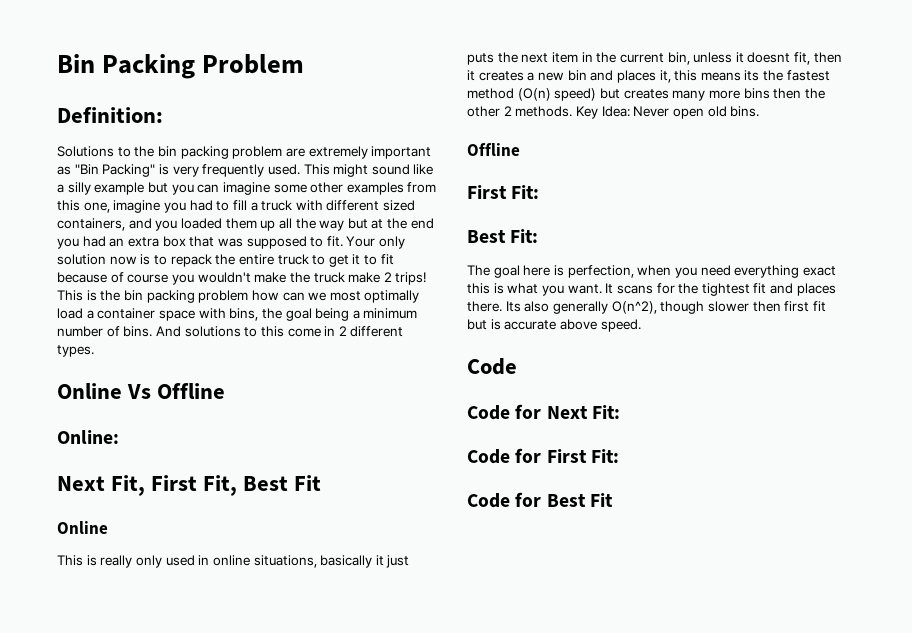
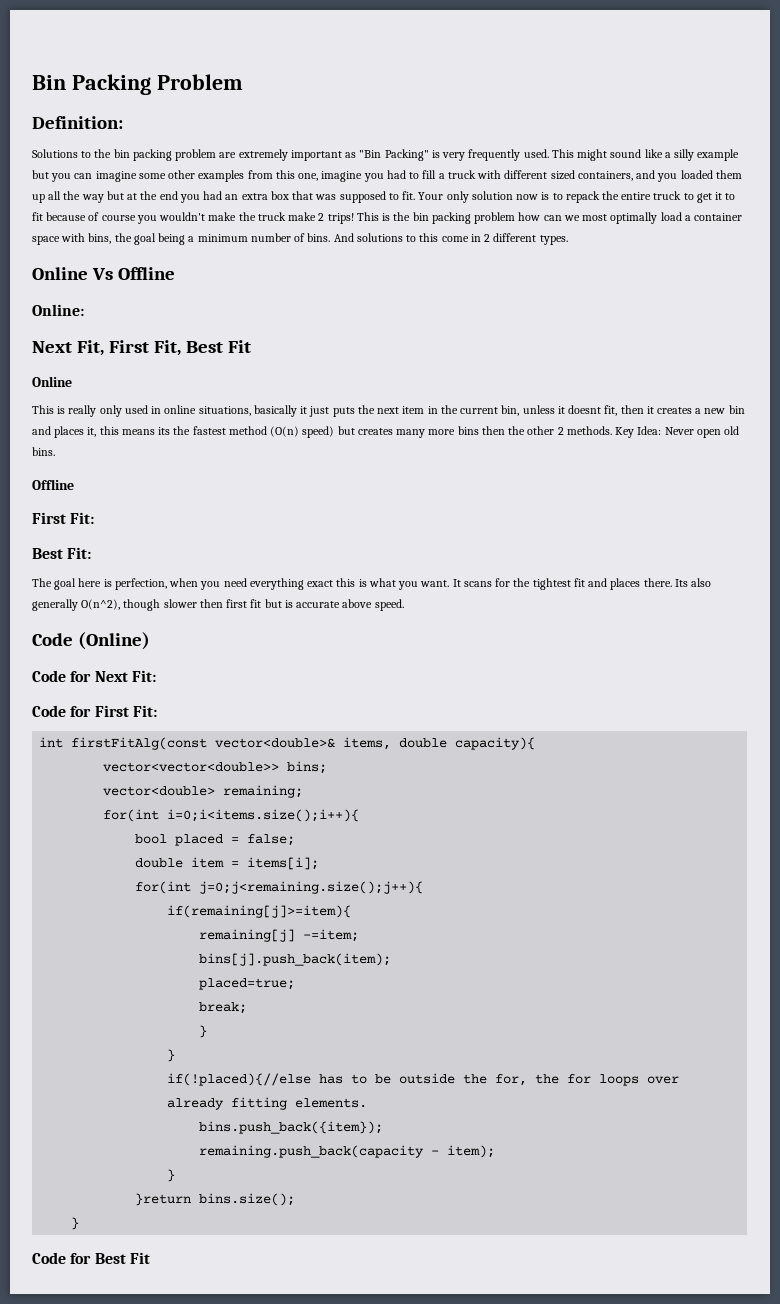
  Its also generally O(n^2), though slower then first fit but is accurate above speed.
- Code
+ Code (Online)
+ int firstFitAlg(const vector<double>& items, double capacity){
+ vector<vector<double>> bins;
+ vector<double> remaining;
+ for(int i=0;i<items.size();i++){
+ bool placed = false;
+ double item = items[i];
+ for(int j=0;j<remaining.size();j++){
+ if(remaining[j]>=item){
+ remaining[j] -=item;
+ bins[j].push_back(item);
+ placed=true;
+ break;
+ }
+ }
+ if(!placed){//else has to be outside the for, the for loops over already fitting elements.
+ bins.push_back({item});
+ remaining.push_back(capacity - item);
+ }
+ }return bins.size();
+ }

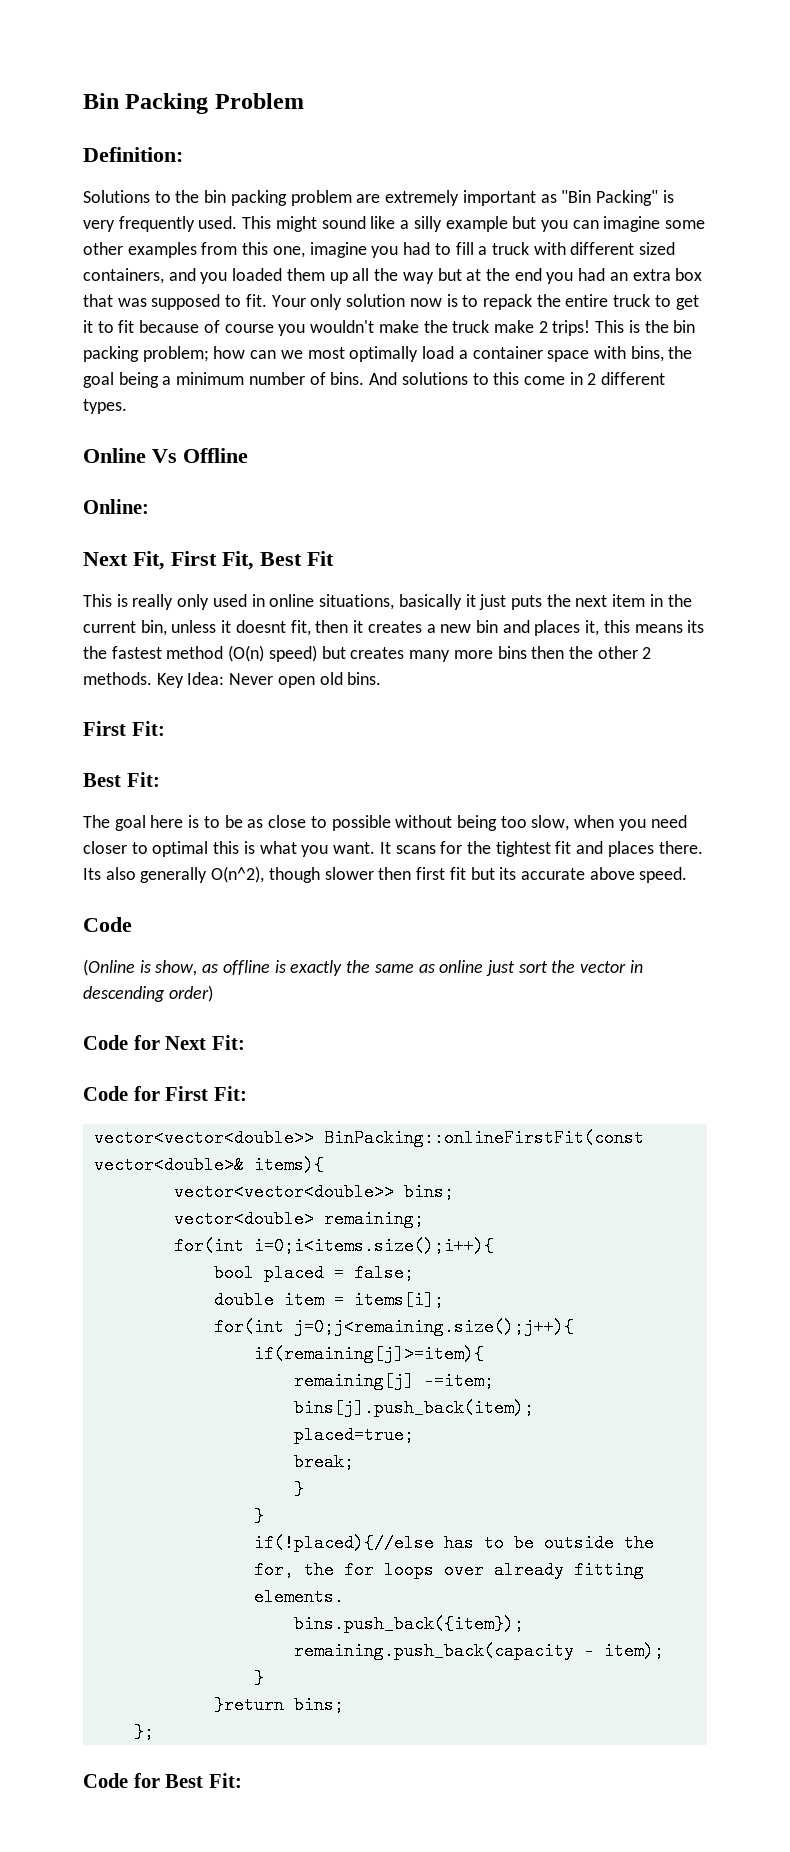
- This is the bin packing problem how can we most optimally load a container space with bins, the goal being a minimum number of bins.
+ This is the bin packing problem; how can we most optimally load a container space with bins, the goal being a minimum number of bins.
  Next Fit, First Fit, Best Fit
- Online
  Key Idea: Never open old bins.
- Offline
- The goal here is perfection, when you need everything exact this is what you want.
+ The goal here is to be as close to possible without being too slow, when you need closer to optimal this is what you want.
- Its also generally O(n^2), though slower then first fit but is accurate above speed.
- Code (Online)
+ Its also generally O(n^2), though slower then first fit but its accurate above speed.
+ Code
+ (Online is show, as offline is exactly the same as online just sort the vector in descending order)
- int firstFitAlg(const vector<double>& items, double capacity){
+ vector<vector<double>> BinPacking::onlineFirstFit(const vector<double>& items){
- }return bins.size();
- }
+ }return bins;
+ };
- Code for Best Fit
+ Code for Best Fit:

